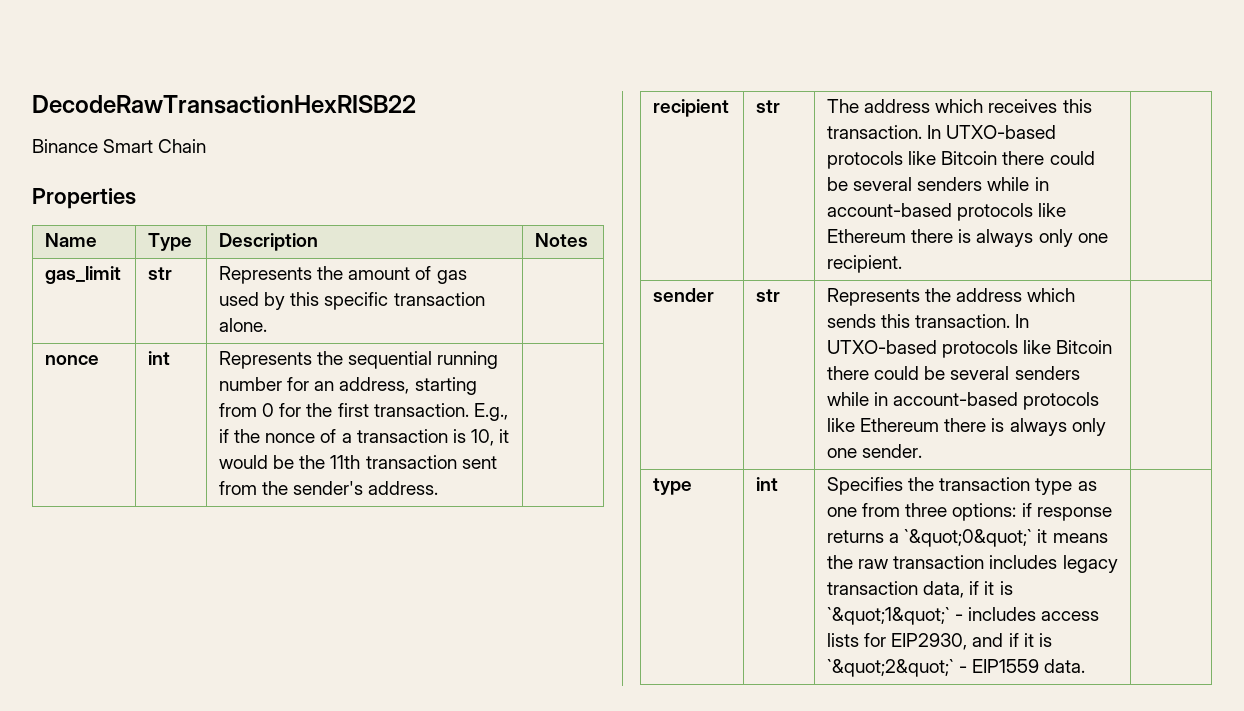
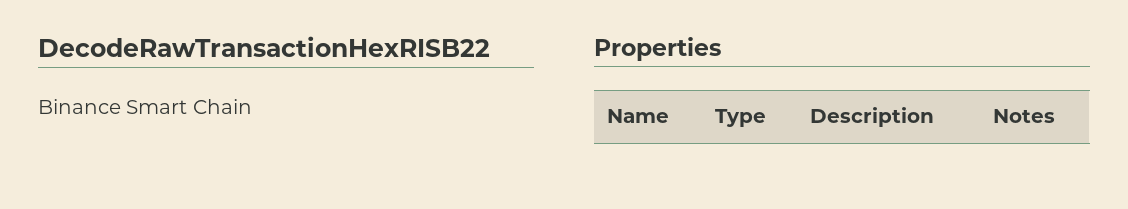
- gas_limit | str | Represents the amount of gas used by this specific transaction alone. |
- nonce | int | Represents the sequential running number for an address, starting from 0 for the first transaction. E.g., if the nonce of a transaction is 10, it would be the 11th transaction sent from the sender's address. |
- recipient | str | The address which receives this transaction. In UTXO-based protocols like Bitcoin there could be several senders while in account-based protocols like Ethereum there is always only one recipient. |
- sender | str | Represents the address which sends this transaction. In UTXO-based protocols like Bitcoin there could be several senders while in account-based protocols like Ethereum there is always only one sender. |
- type | int | Specifies the transaction type as one from three options: if response returns a `&quot;0&quot;` it means the raw transaction includes legacy transaction data, if it is `&quot;1&quot;` - includes access lists for EIP2930, and if it is `&quot;2&quot;` - EIP1559 data.

